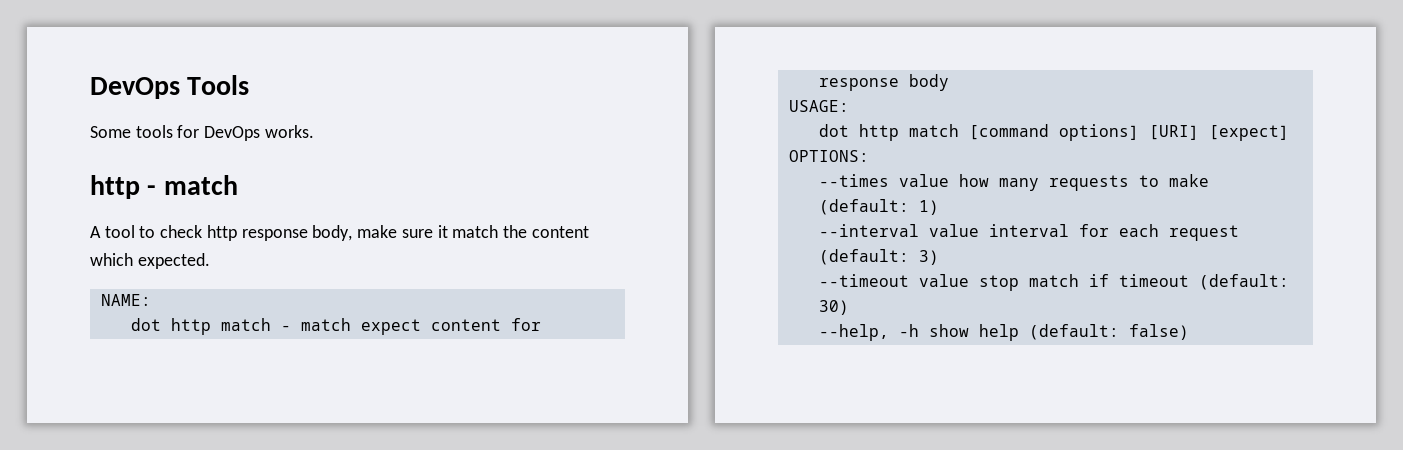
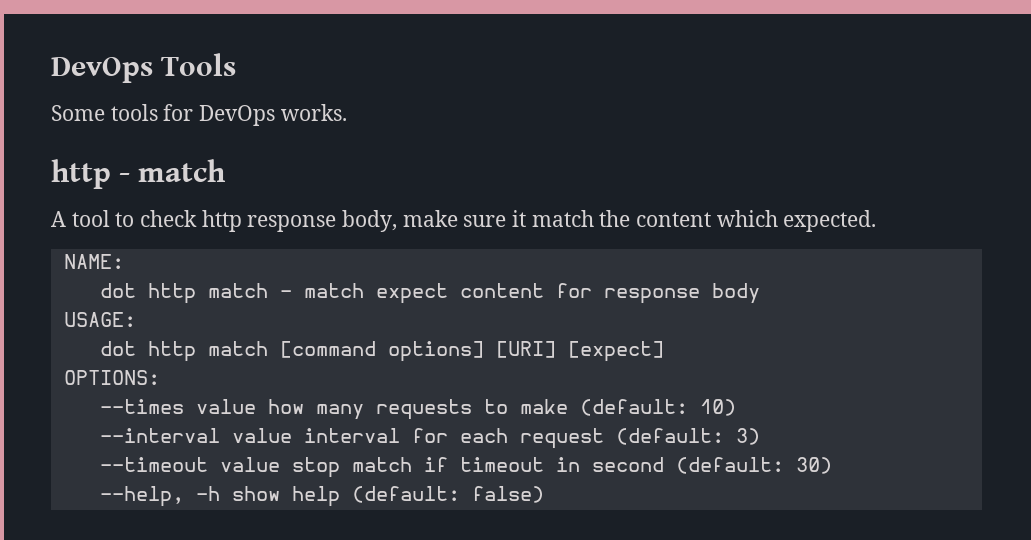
- --times value how many requests to make (default: 1)
+ --times value how many requests to make (default: 10)
- --timeout value stop match if timeout (default: 30)
+ --timeout value stop match if timeout in second (default: 30)

